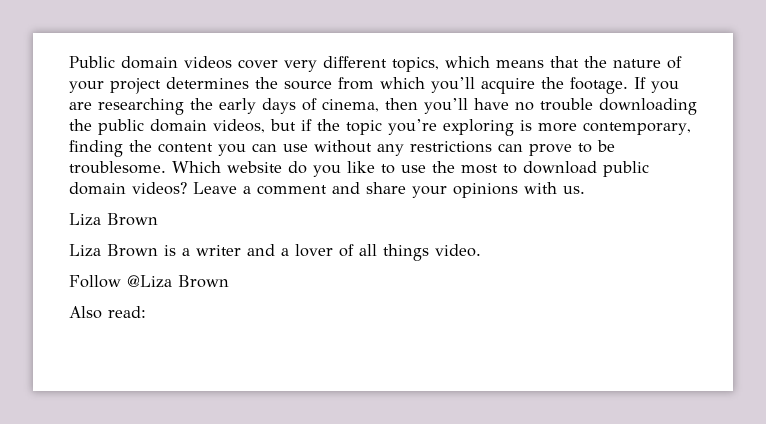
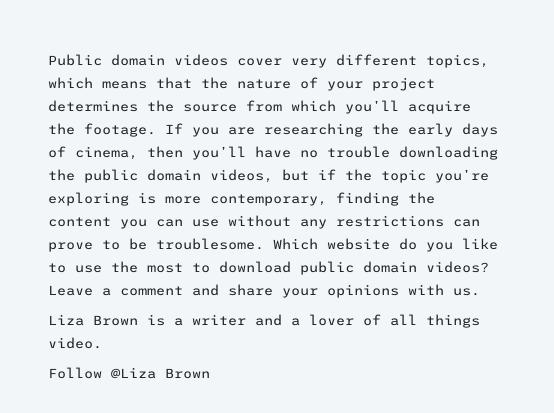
  Leave a comment and share your opinions with us.
- Liza Brown
- Also read:

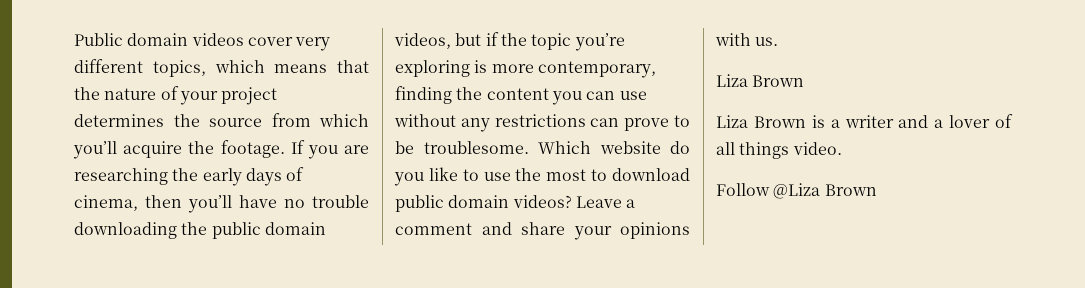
  Leave a comment and share your opinions with us.
+ Liza Brown

